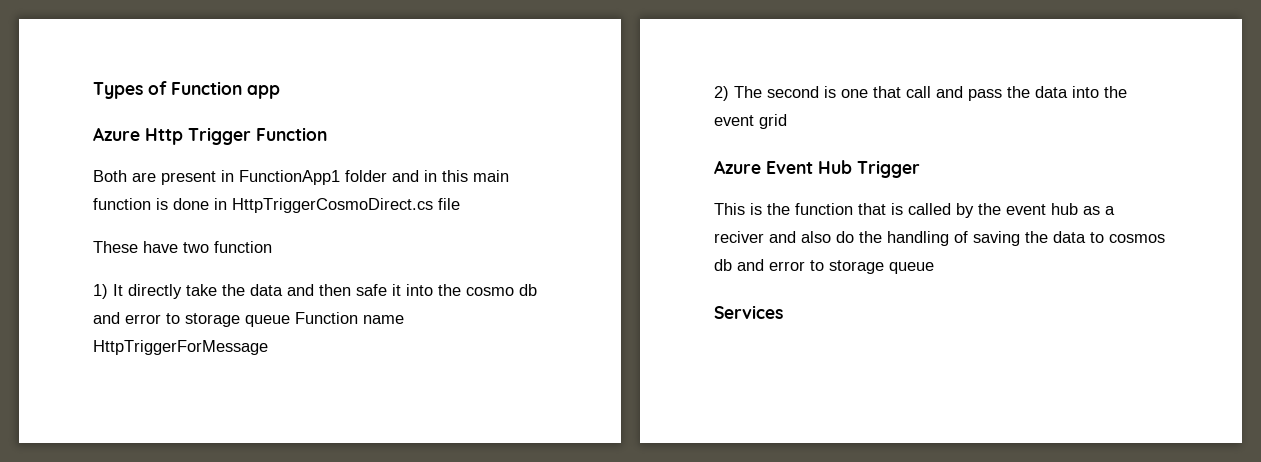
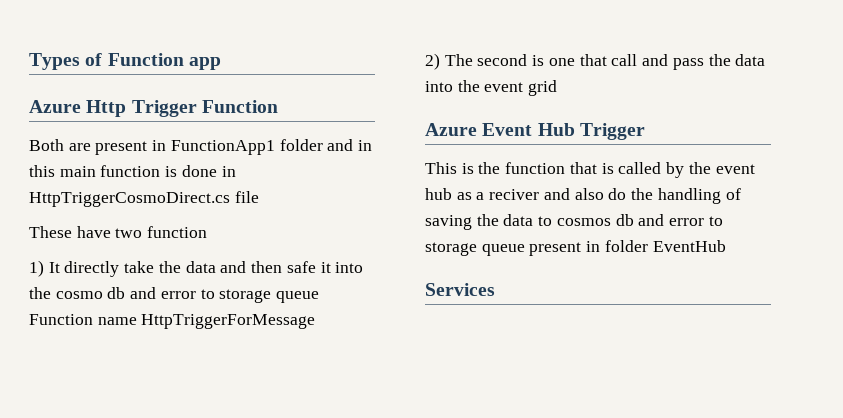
- This is the function that is called by the event hub as a reciver and also do the handling of saving the data to cosmos db and error to storage queue
+ This is the function that is called by the event hub as a reciver and also do the handling of saving the data to cosmos db and error to storage queue present in folder EventHub

